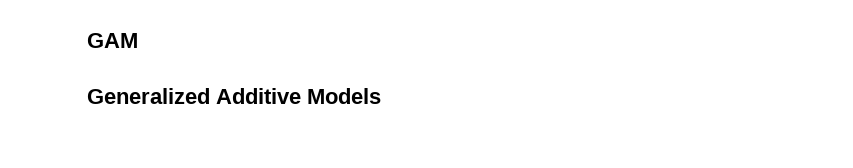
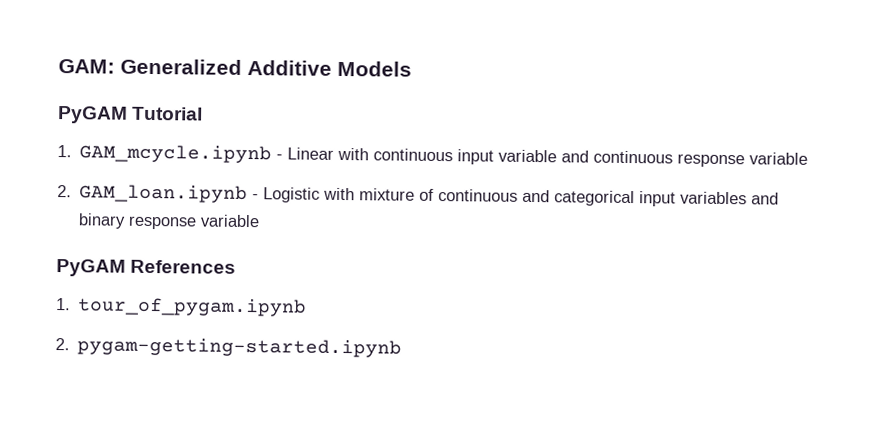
- GAM
- Generalized Additive Models
+ GAM: Generalized Additive Models
+ PyGAM Tutorial
+ 1. GAM_mcycle.ipynb - Linear with continuous input variable and continuous response variable
+ 2. GAM_loan.ipynb - Logistic with mixture of continuous and categorical input variables and binary response variable
+ PyGAM References
+ 1. tour_of_pygam.ipynb
+ 2. pygam-getting-started.ipynb

